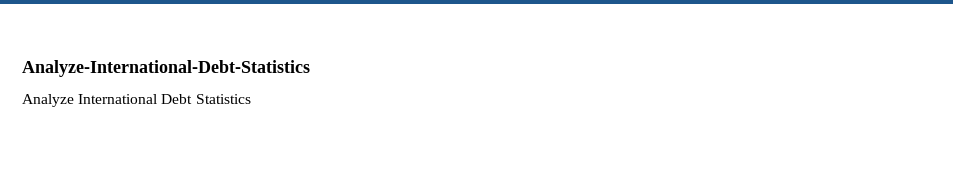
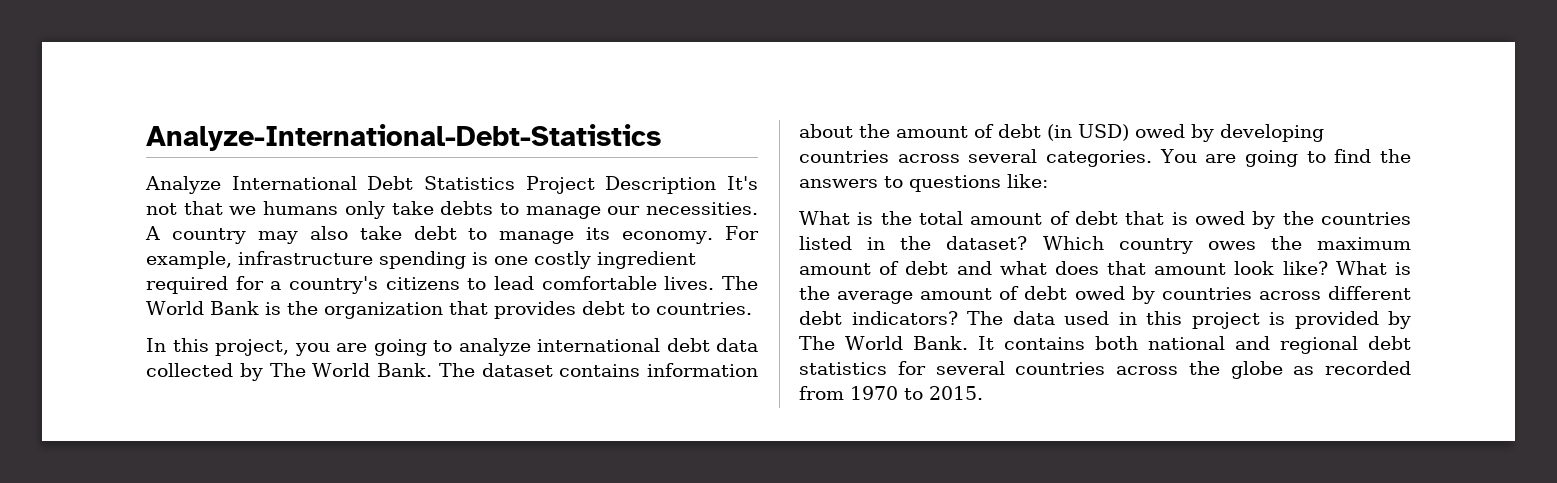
- Analyze International Debt Statistics
+ Analyze International Debt Statistics Project Description It's not that we humans only take debts to manage our necessities. A country may also take debt to manage its economy. For example, infrastructure spending is one costly ingredient required for a country's citizens to lead comfortable lives. The World Bank is the organization that provides debt to countries.
+ In this project, you are going to analyze international debt data collected by The World Bank. The dataset contains information about the amount of debt (in USD) owed by developing countries across several categories. You are going to find the answers to questions like:
+ What is the total amount of debt that is owed by the countries listed in the dataset? Which country owes the maximum amount of debt and what does that amount look like? What is the average amount of debt owed by countries across different debt indicators? The data used in this project is provided by The World Bank. It contains both national and regional debt statistics for several countries across the globe as recorded from 1970 to 2015.

